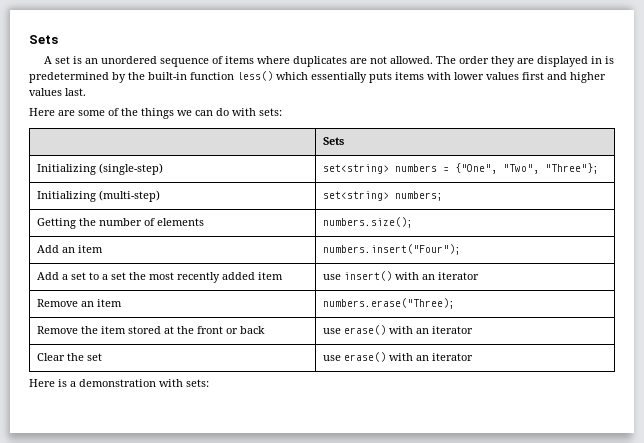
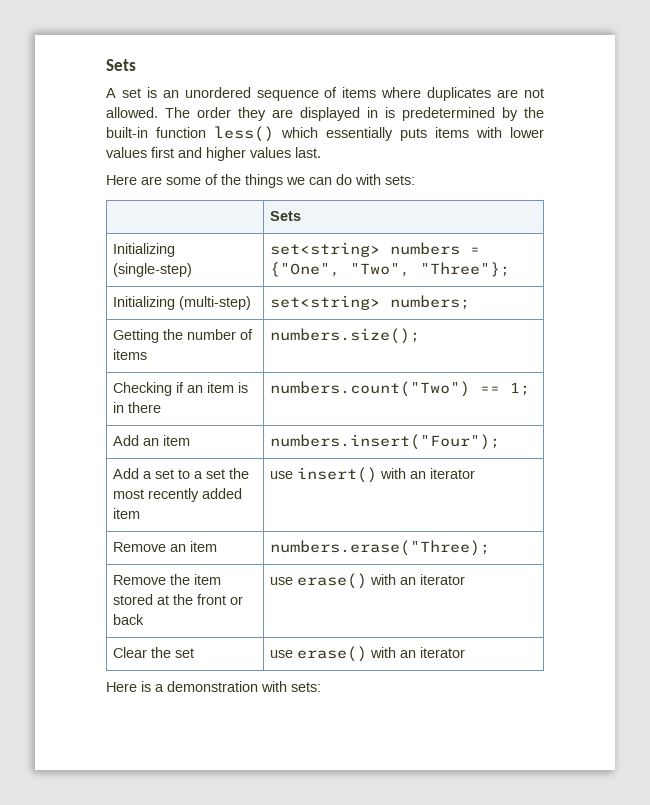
- Getting the number of elements | numbers.size();
+ Getting the number of items | numbers.size();
+ Checking if an item is in there | numbers.count("Two") == 1;

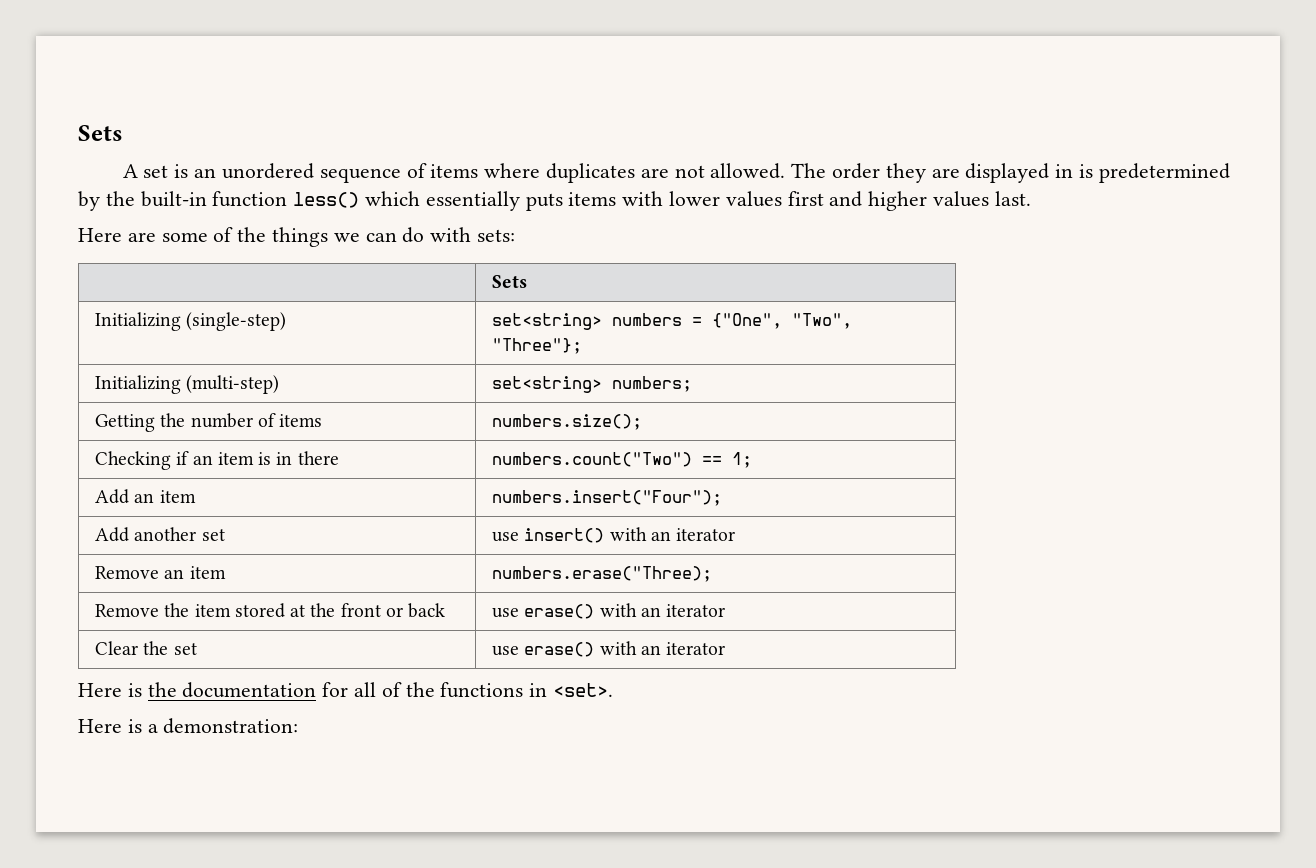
- Add a set to a set the most recently added item | use insert() with an iterator
+ Add another set | use insert() with an iterator
+ Here is the documentation for all of the functions in <set>.
- Here is a demonstration with sets:
+ Here is a demonstration:

